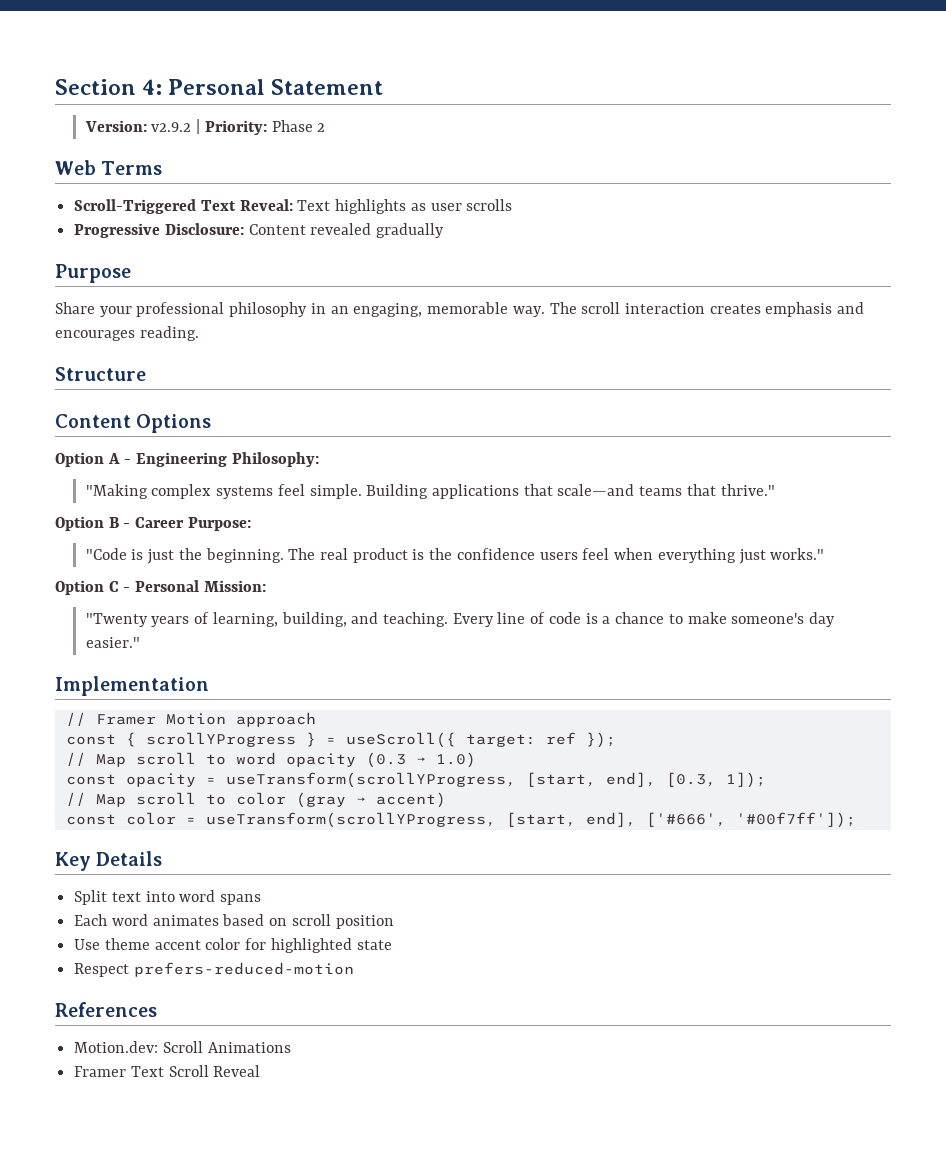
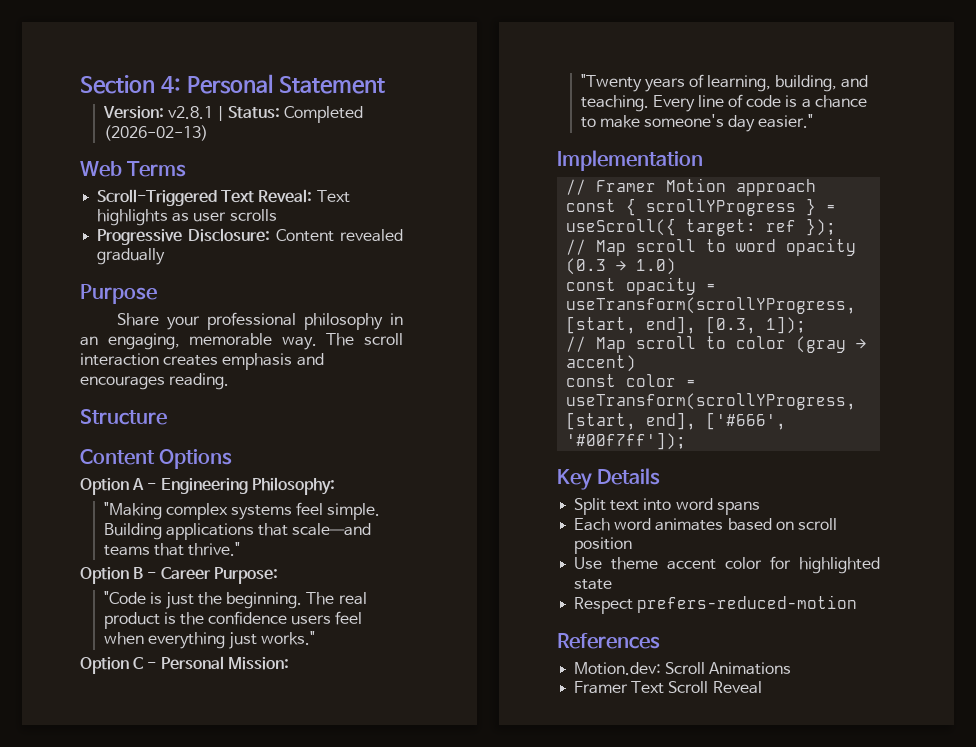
- Version: v2.9.2 | Priority: Phase 2
+ Version: v2.8.1 | Status: Completed (2026-02-13)

